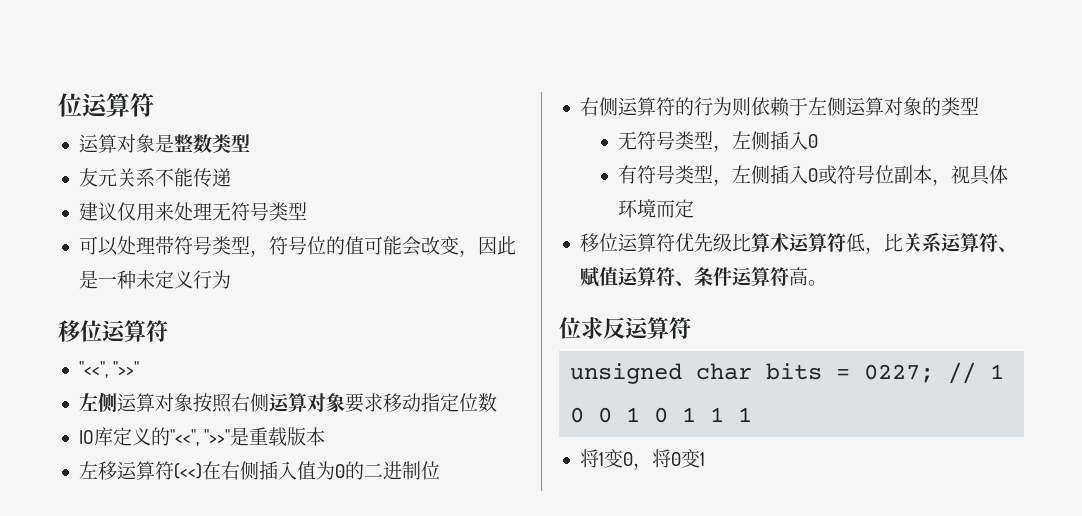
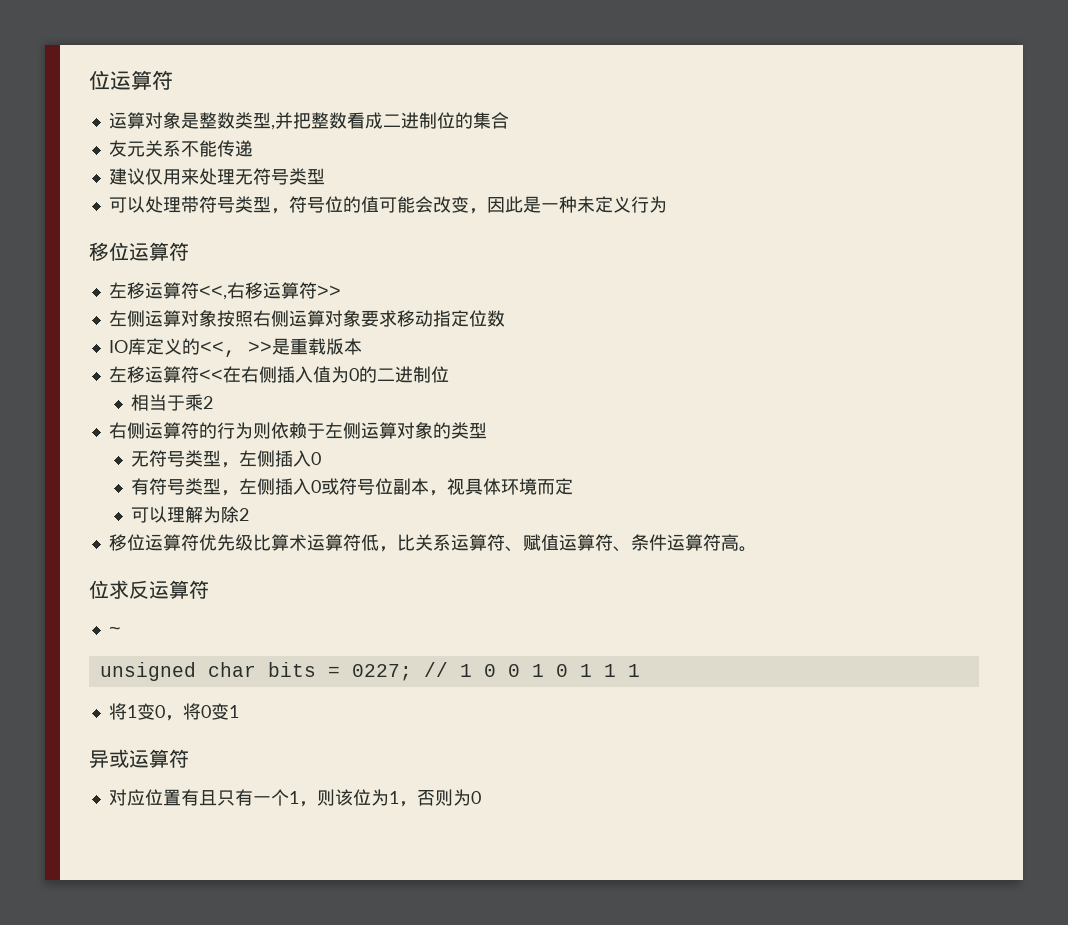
- 运算对象是整数类型
+ 运算对象是整数类型,并把整数看成二进制位的集合
  可以处理带符号类型，符号位的值可能会改变，因此是一种未定义行为
  移位运算符
- "<<", ">>"
+ 左移运算符<<,右移运算符>>
- IO库定义的"<<", ">>"是重载版本
+ IO库定义的<<, >>是重载版本
- 左移运算符(<<)在右侧插入值为0的二进制位
+ 左移运算符<<在右侧插入值为0的二进制位
+ 相当于乘2
+ 可以理解为除2
+ ~
+ 异或运算符
+ 对应位置有且只有一个1，则该位为1，否则为0

